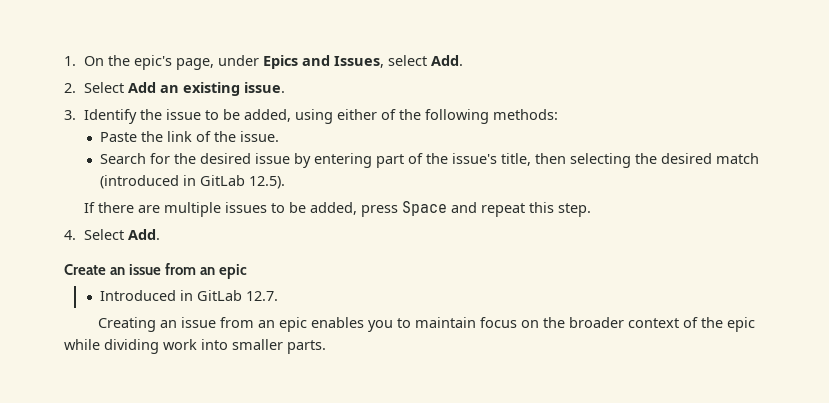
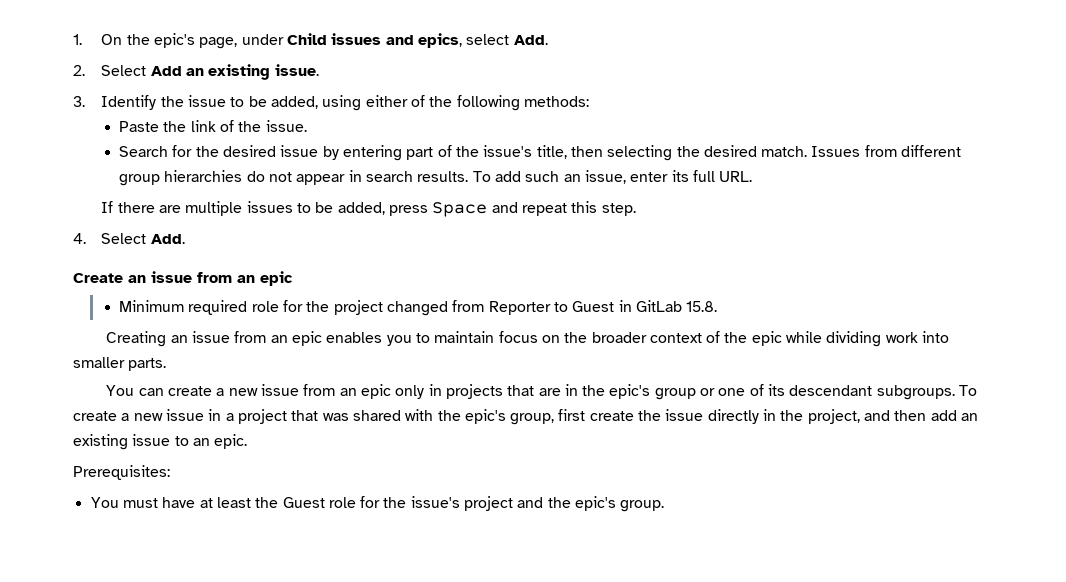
- 1. On the epic's page, under Epics and Issues, select Add.
+ 1. On the epic's page, under Child issues and epics, select Add.
- Search for the desired issue by entering part of the issue's title, then selecting the desired match (introduced in GitLab 12.5).
+ Search for the desired issue by entering part of the issue's title, then selecting the desired match. Issues from different group hierarchies do not appear in search results. To add such an issue, enter its full URL.
- Introduced in GitLab 12.7.
+ Minimum required role for the project changed from Reporter to Guest in GitLab 15.8.
+ You can create a new issue from an epic only in projects that are in the epic's group or one of its descendant subgroups. To create a new issue in a project that was shared with the epic's group, first create the issue directly in the project, and then add an existing issue to an epic.
+ Prerequisites:
+ You must have at least the Guest role for the issue's project and the epic's group.

